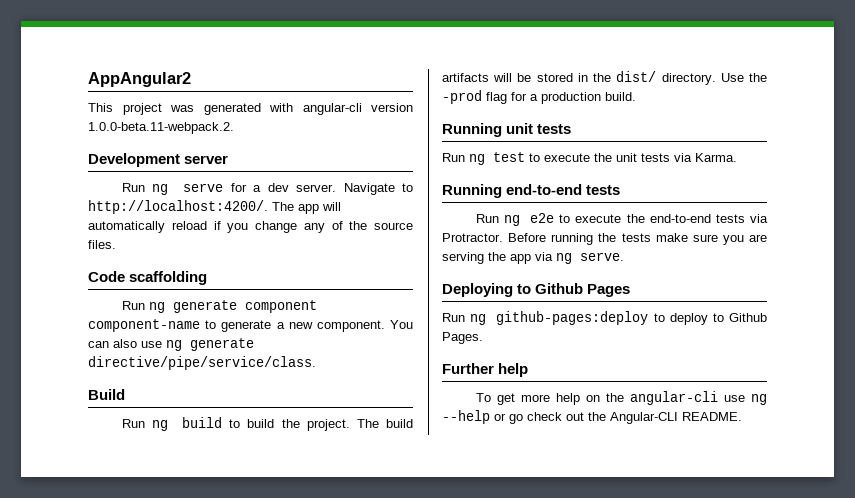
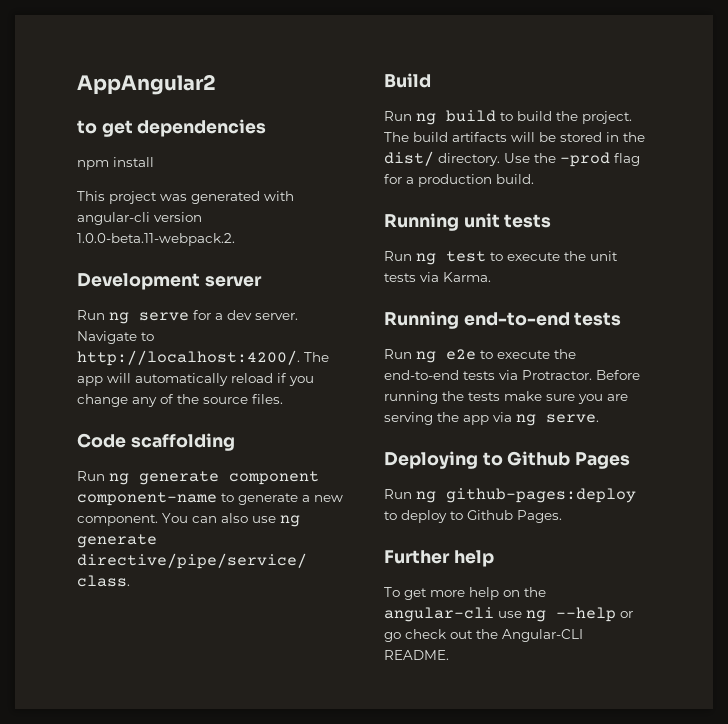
+ to get dependencies
+ npm install

